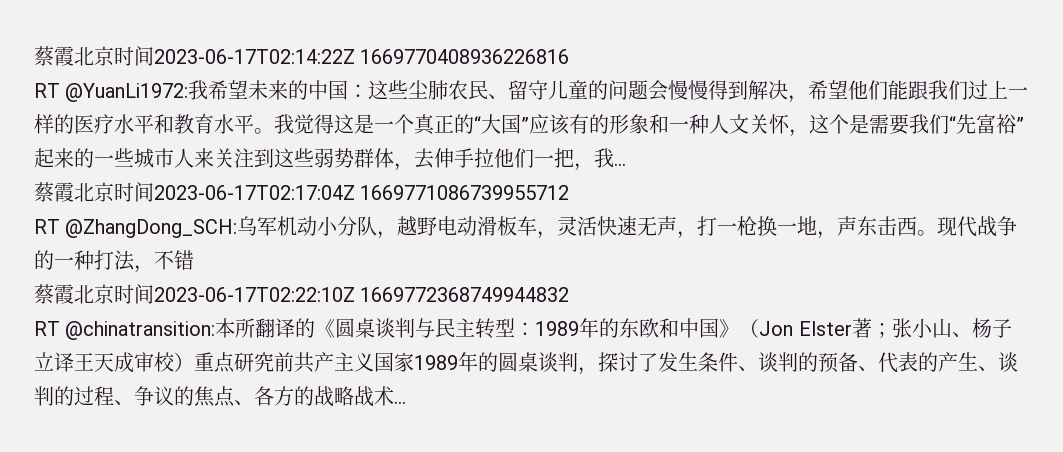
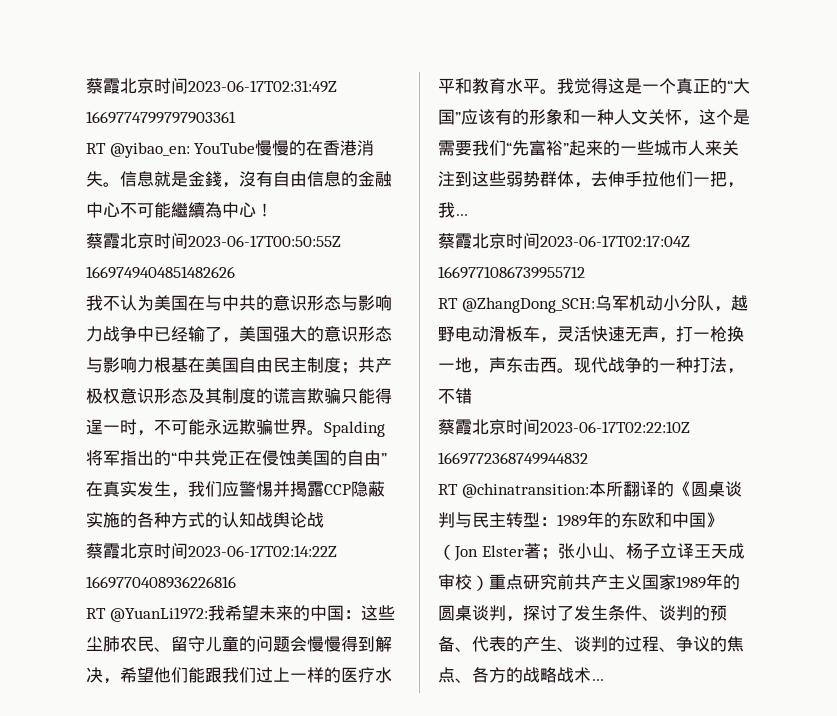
+ 蔡霞北京时间2023-06-17T02:31:49Z 1669774799797903361
+ RT @yibao_en: YouTube慢慢的在香港消失。信息就是金錢，沒有自由信息的金融中心不可能繼續為中心！
+ 蔡霞北京时间2023-06-17T00:50:55Z 1669749404851482626
+ 我不认为美国在与中共的意识形态与影响力战争中已经输了，美国强大的意识形态与影响力根基在美国自由民主制度；共产极权意识形态及其制度的谎言欺骗只能得逞一时，不可能永远欺骗世界。Spalding将军指出的“中共党正在侵蚀美国的自由”在真实发生，我们应警惕并揭露CCP隐蔽实施的各种方式的认知战舆论战

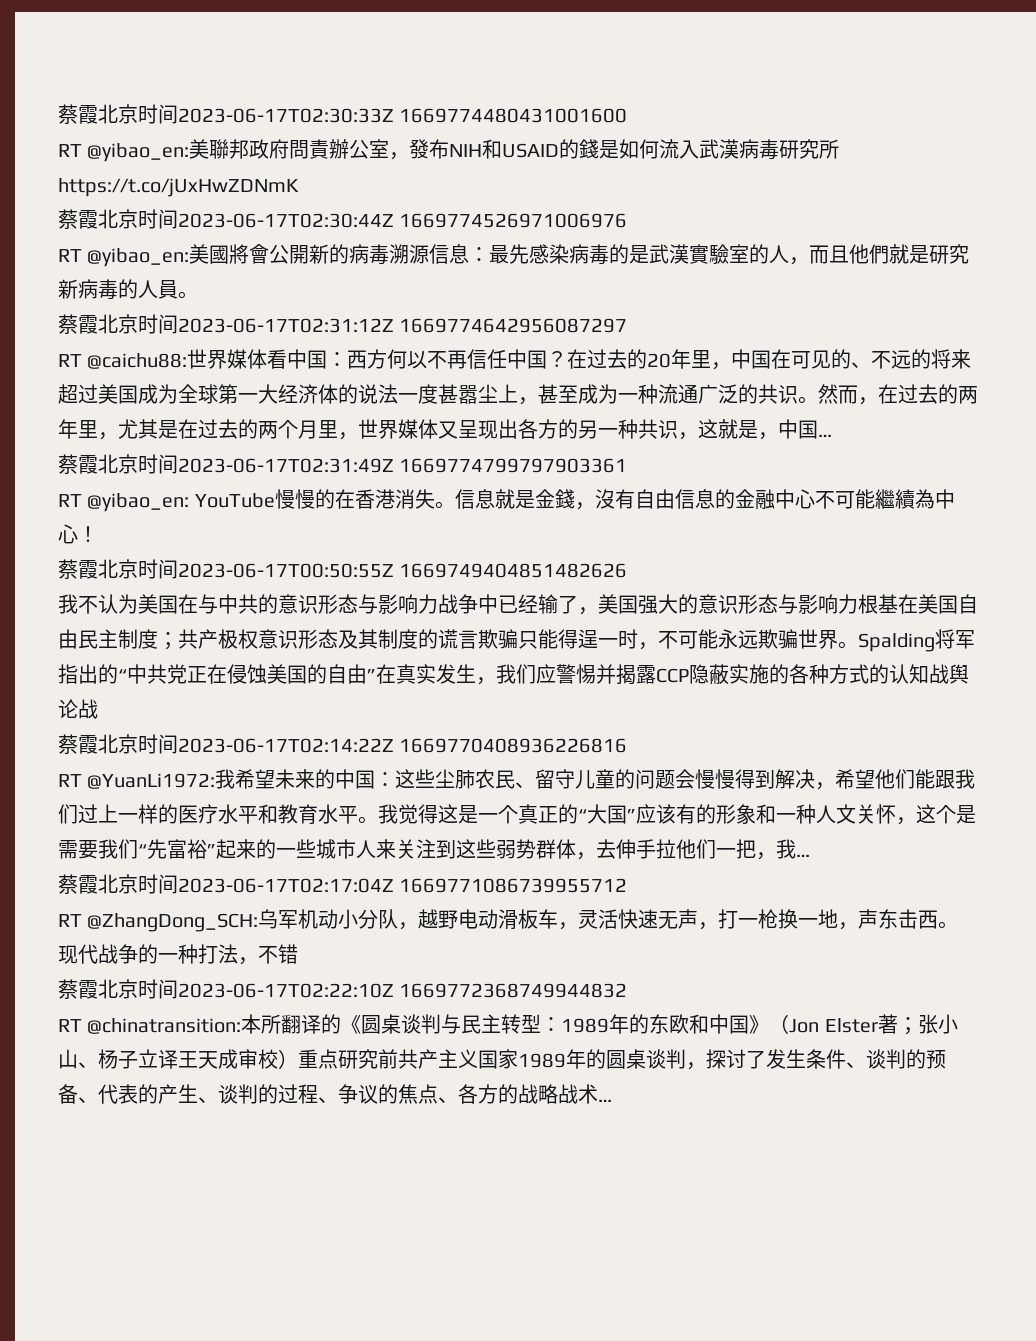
+ 蔡霞北京时间2023-06-17T02:30:33Z 1669774480431001600
+ RT @yibao_en:美聯邦政府問責辦公室，發布NIH和USAID的錢是如何流入武漢病毒研究所https://t.co/jUxHwZDNmK
+ 蔡霞北京时间2023-06-17T02:30:44Z 1669774526971006976
+ RT @yibao_en:美國將會公開新的病毒溯源信息：最先感染病毒的是武漢實驗室的人，而且他們就是研究新病毒的人員。
+ 蔡霞北京时间2023-06-17T02:31:12Z 1669774642956087297
+ RT @caichu88:世界媒体看中国：西方何以不再信任中国？在过去的20年里，中国在可见的、不远的将来超过美国成为全球第一大经济体的说法一度甚嚣尘上，甚至成为一种流通广泛的共识。然而，在过去的两年里，尤其是在过去的两个月里，世界媒体又呈现出各方的另一种共识，这就是，中国…

